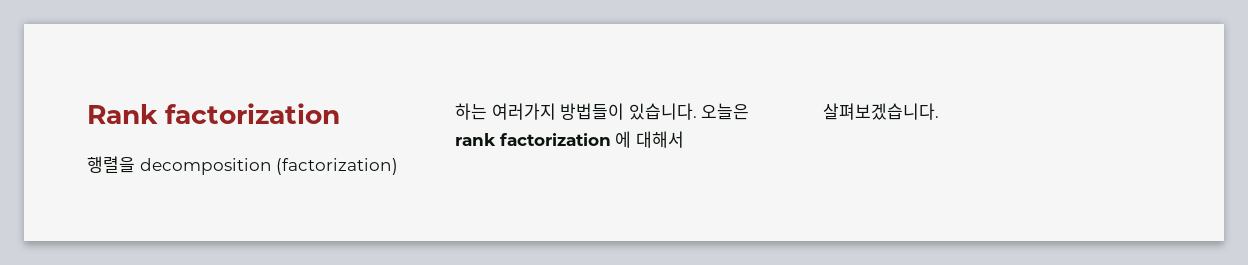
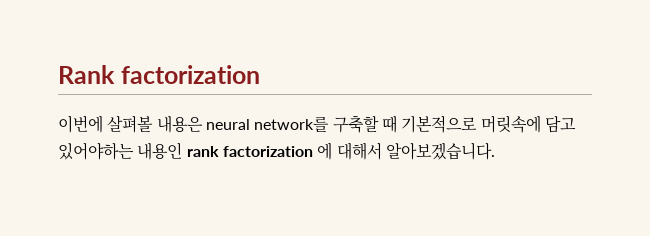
- 행렬을 decomposition (factorization) 하는 여러가지 방법들이 있습니다. 오늘은 rank factorization 에 대해서 살펴보겠습니다.
+ 이번에 살펴볼 내용은 neural network를 구축할 때 기본적으로 머릿속에 담고 있어야하는 내용인 rank factorization 에 대해서 알아보겠습니다.

